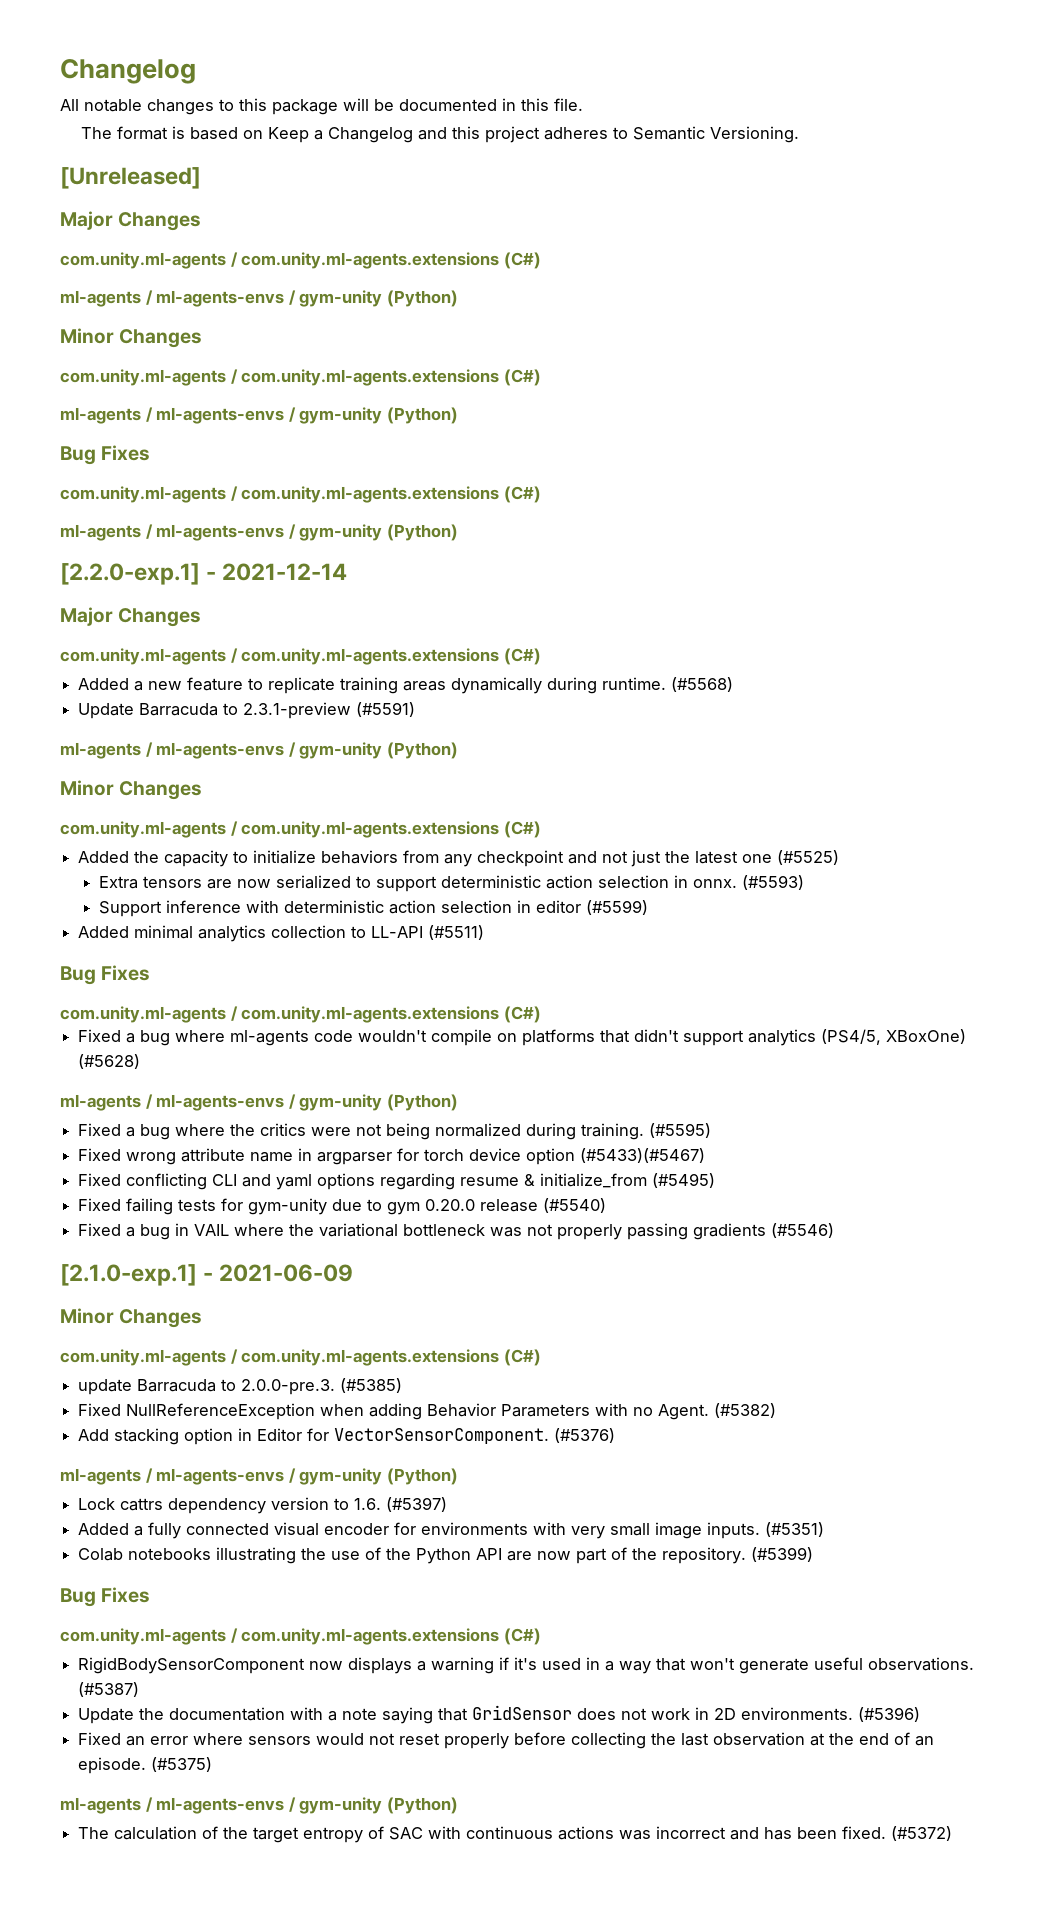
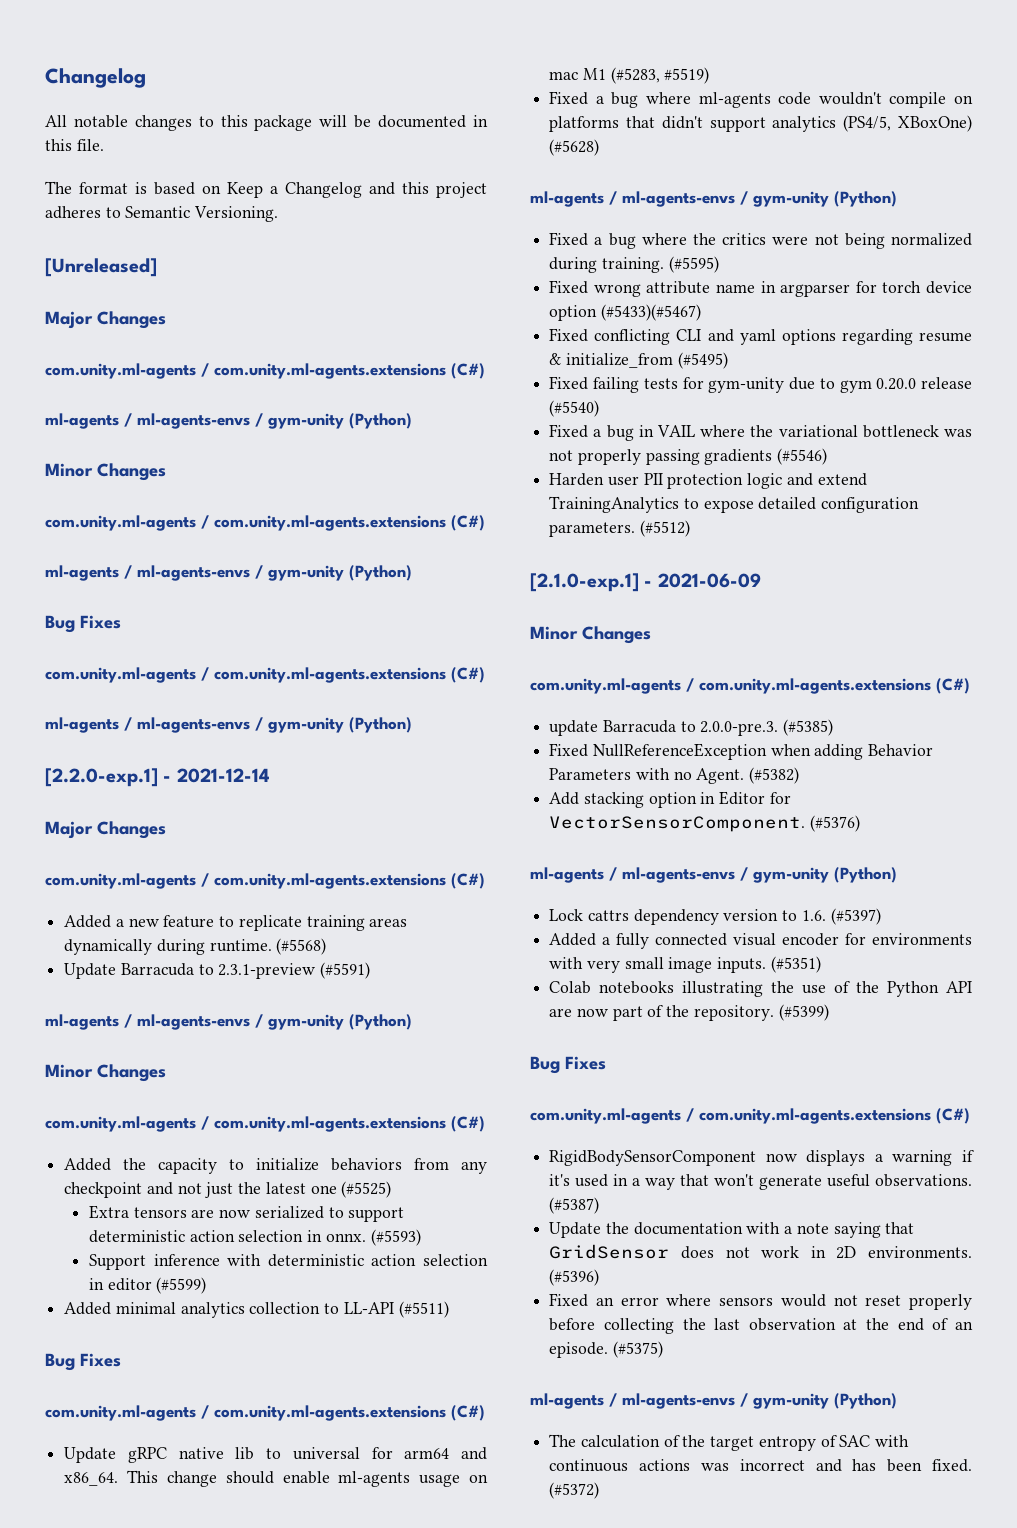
+ Update gRPC native lib to universal for arm64 and x86_64. This change should enable ml-agents usage on mac M1 (#5283, #5519)
+ Harden user PII protection logic and extend TrainingAnalytics to expose detailed configuration parameters. (#5512)

